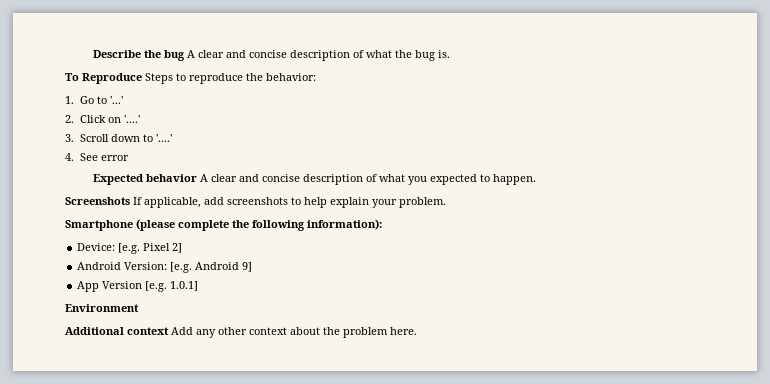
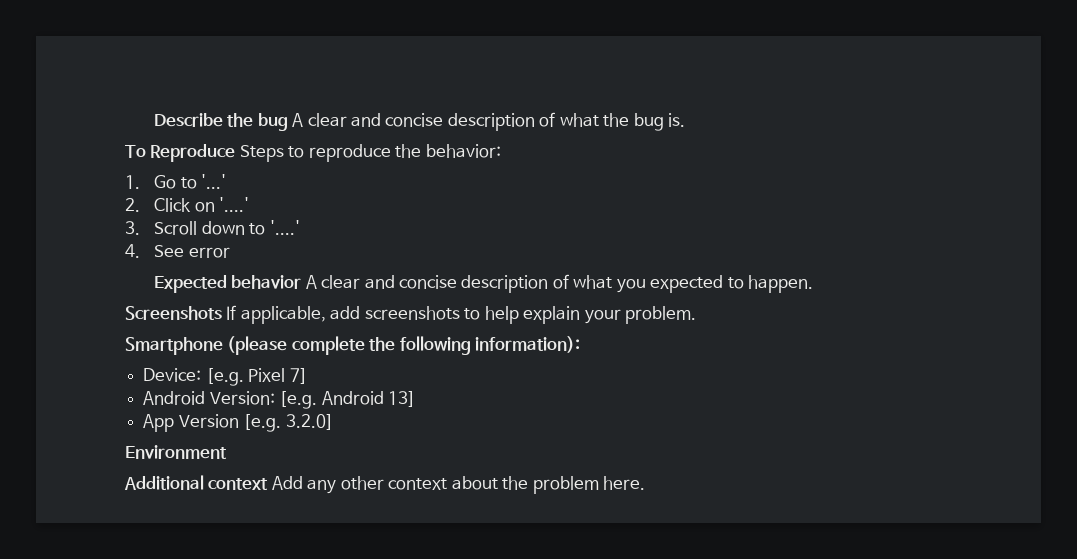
- Device: [e.g. Pixel 2]
+ Device: [e.g. Pixel 7]
- Android Version: [e.g. Android 9]
+ Android Version: [e.g. Android 13]
- App Version [e.g. 1.0.1]
+ App Version [e.g. 3.2.0]

